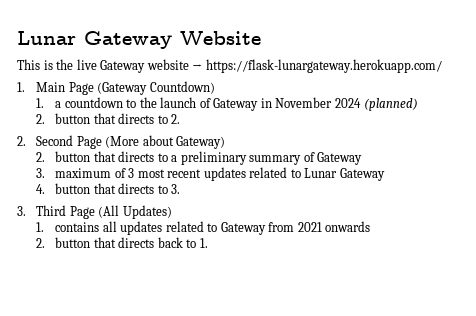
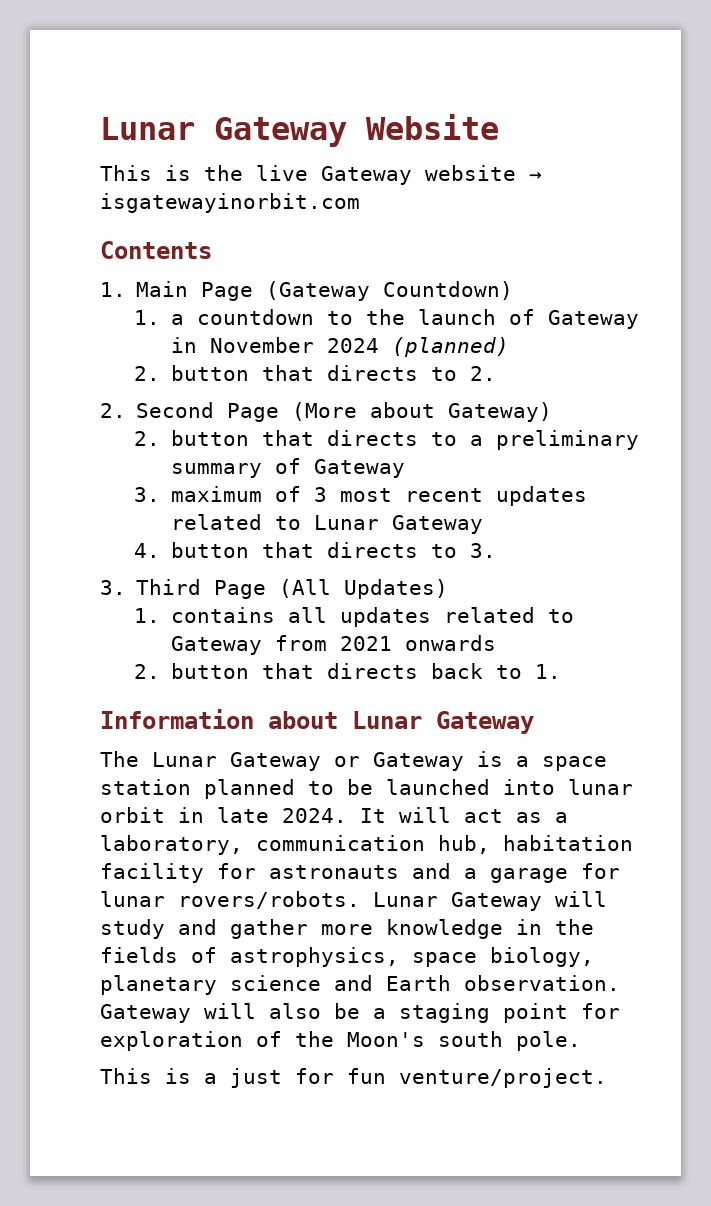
- This is the live Gateway website → https://flask-lunargateway.herokuapp.com/
+ This is the live Gateway website → isgatewayinorbit.com
+ Contents
+ Information about Lunar Gateway
+ The Lunar Gateway or Gateway is a space station planned to be launched into lunar orbit in late 2024. It will act as a laboratory, communication hub, habitation facility for astronauts and a garage for lunar rovers/robots. Lunar Gateway will study and gather more knowledge in the fields of astrophysics, space biology, planetary science and Earth observation. Gateway will also be a staging point for exploration of the Moon's south pole.
+ This is a just for fun venture/project.

